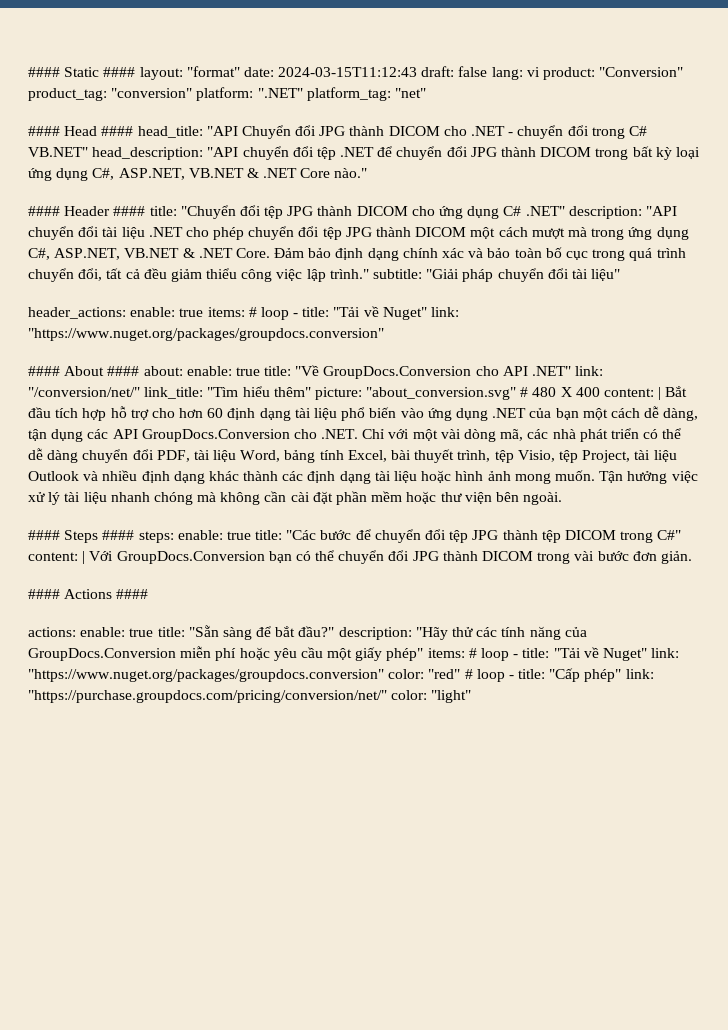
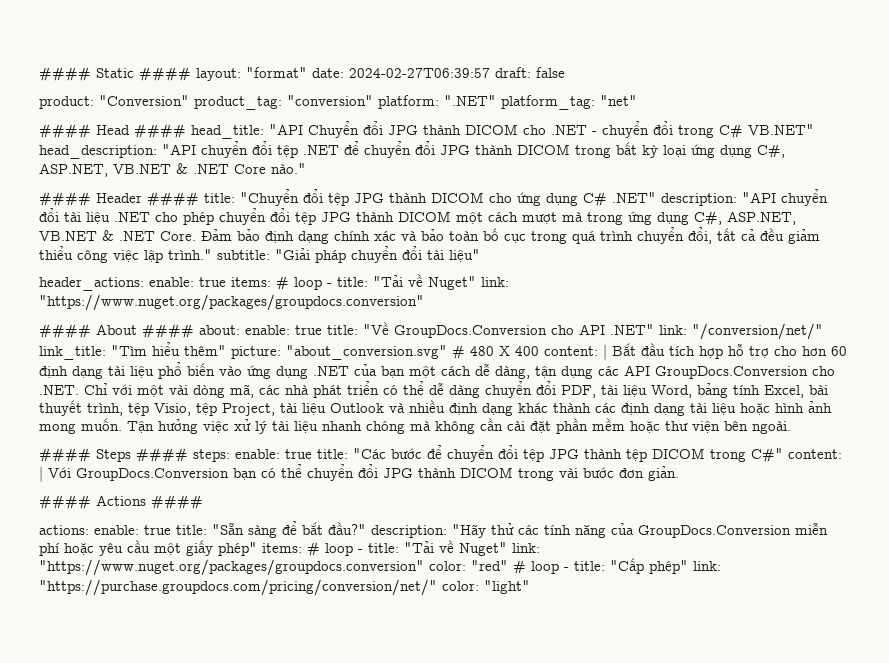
- #### Static #### layout: "format" date: 2024-03-15T11:12:43 draft: false lang: vi product: "Conversion" product_tag: "conversion" platform: ".NET" platform_tag: "net"
+ #### Static #### layout: "format" date: 2024-02-27T06:39:57 draft: false
+ product: "Conversion" product_tag: "conversion" platform: ".NET" platform_tag: "net"

